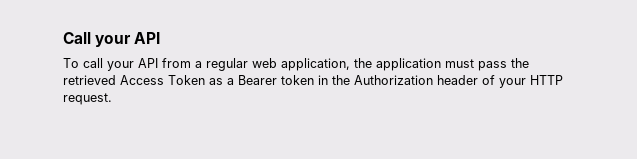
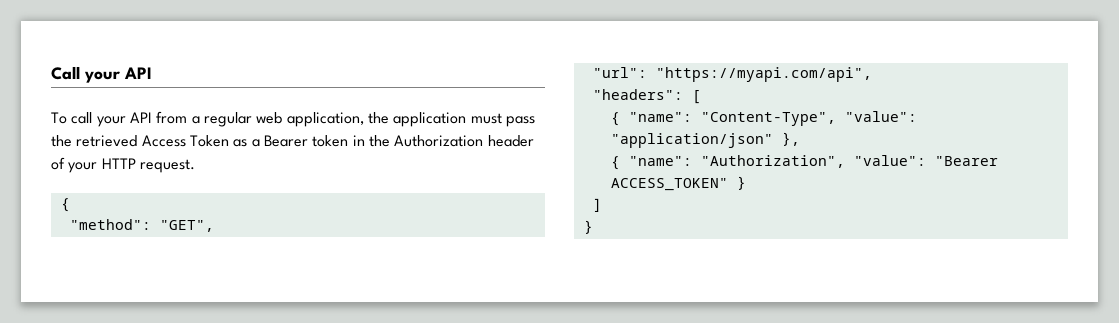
  To call your API from a regular web application, the application must pass the retrieved Access Token as a Bearer token in the Authorization header of your HTTP request.
+ {
+ "method": "GET",
+ "url": "https://myapi.com/api",
+ "headers": [
+ { "name": "Content-Type", "value": "application/json" },
+ { "name": "Authorization", "value": "Bearer ACCESS_TOKEN" }
+ ]
+ }

